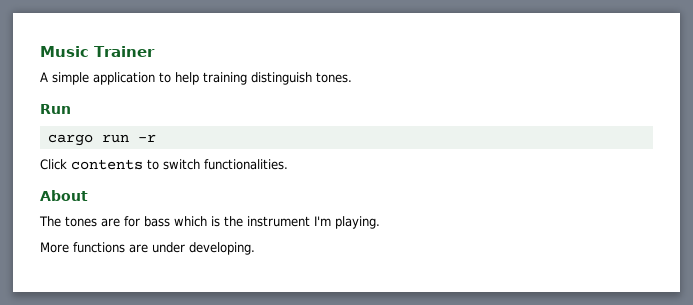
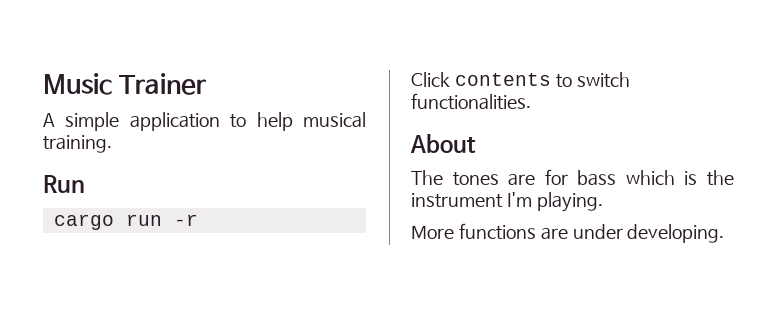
- A simple application to help training distinguish tones.
+ A simple application to help musical training.

